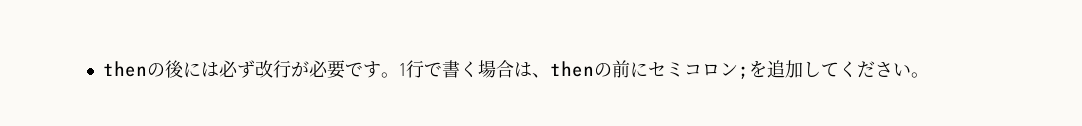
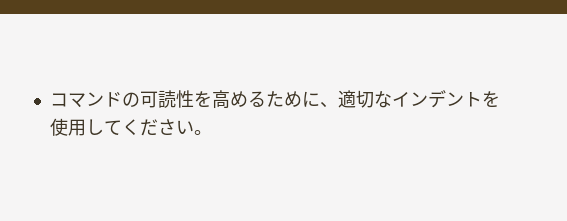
- thenの後には必ず改行が必要です。1行で書く場合は、thenの前にセミコロン;を追加してください。
+ コマンドの可読性を高めるために、適切なインデントを使用してください。

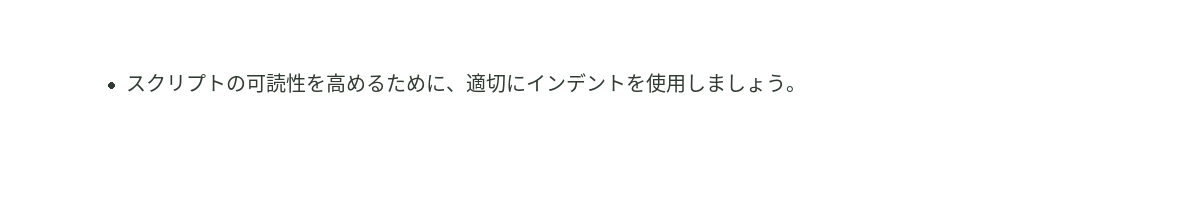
- コマンドの可読性を高めるために、適切なインデントを使用してください。
+ スクリプトの可読性を高めるために、適切にインデントを使用しましょう。

